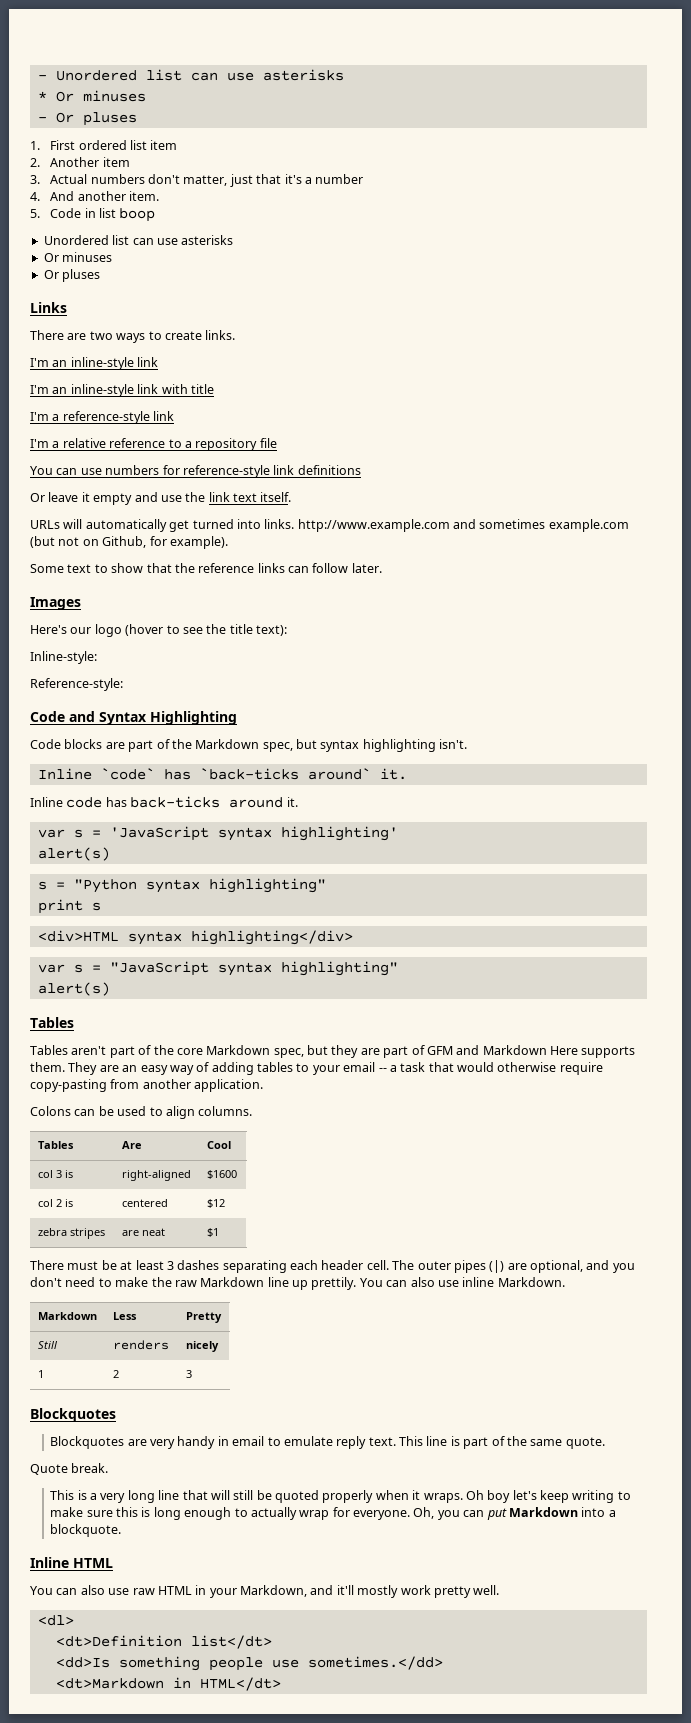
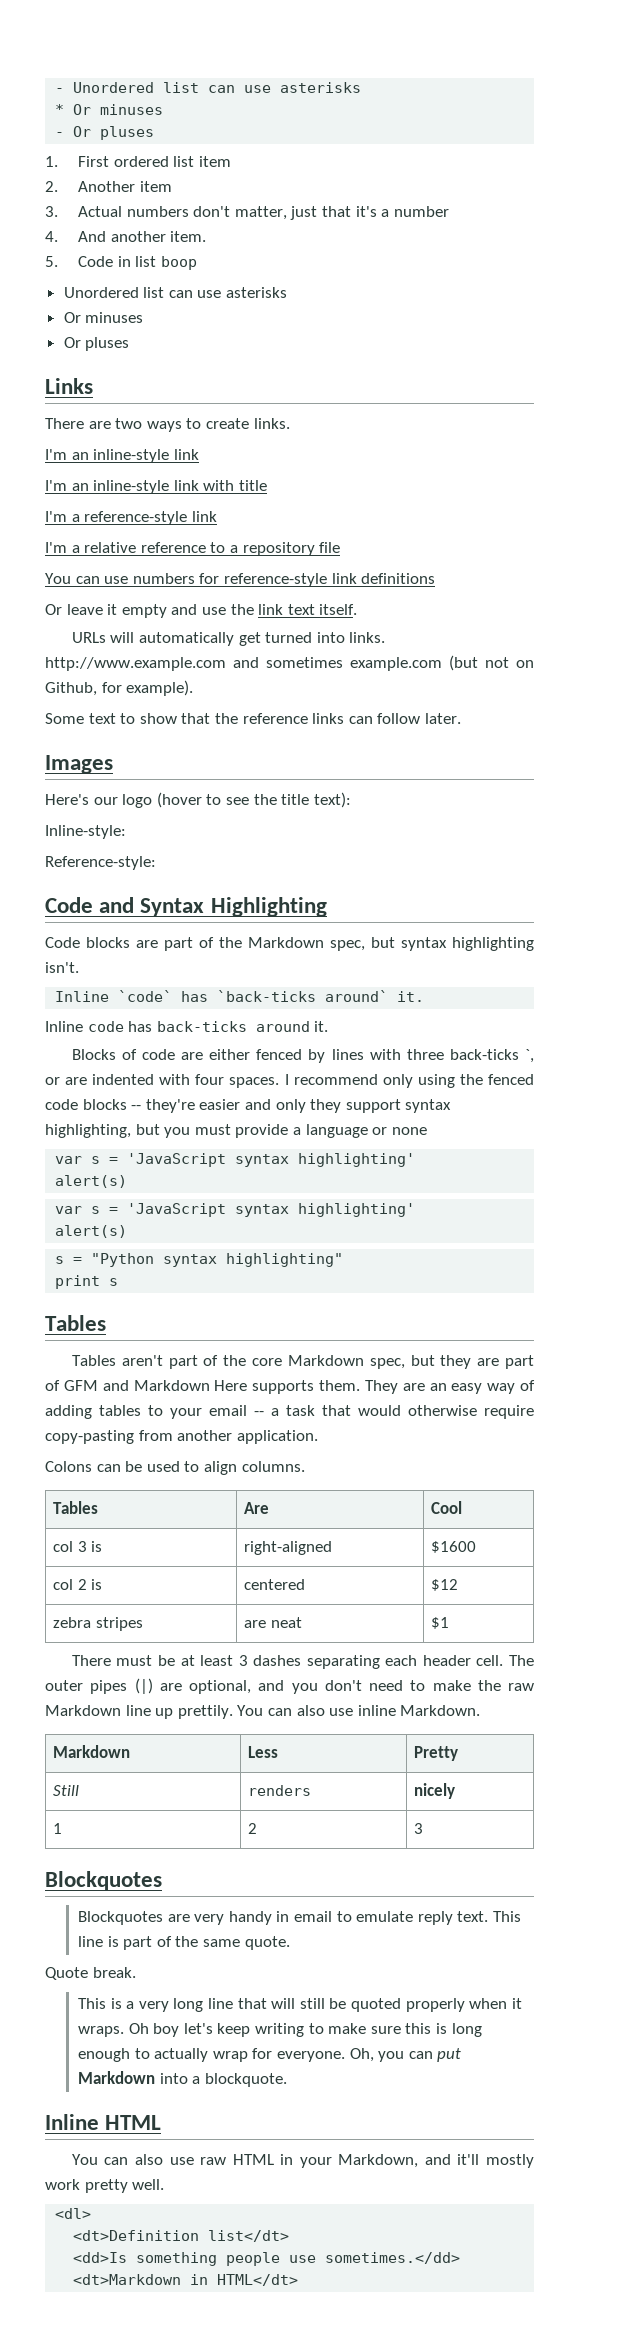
+ Blocks of code are either fenced by lines with three back-ticks `, or are indented with four spaces. I recommend only using the fenced code blocks -- they're easier and only they support syntax highlighting, but you must provide a language or none
+ var s = 'JavaScript syntax highlighting'
+ alert(s)
- <div>HTML syntax highlighting</div>
- var s = "JavaScript syntax highlighting"
- alert(s)

